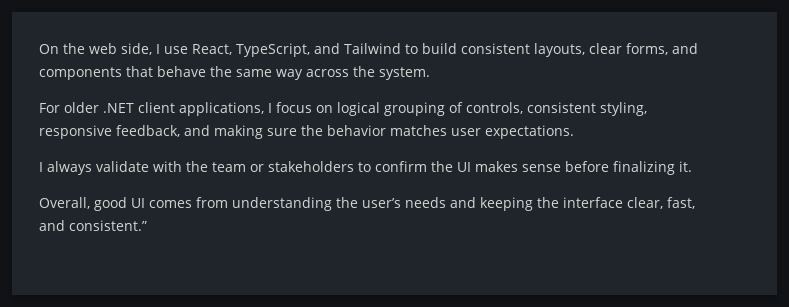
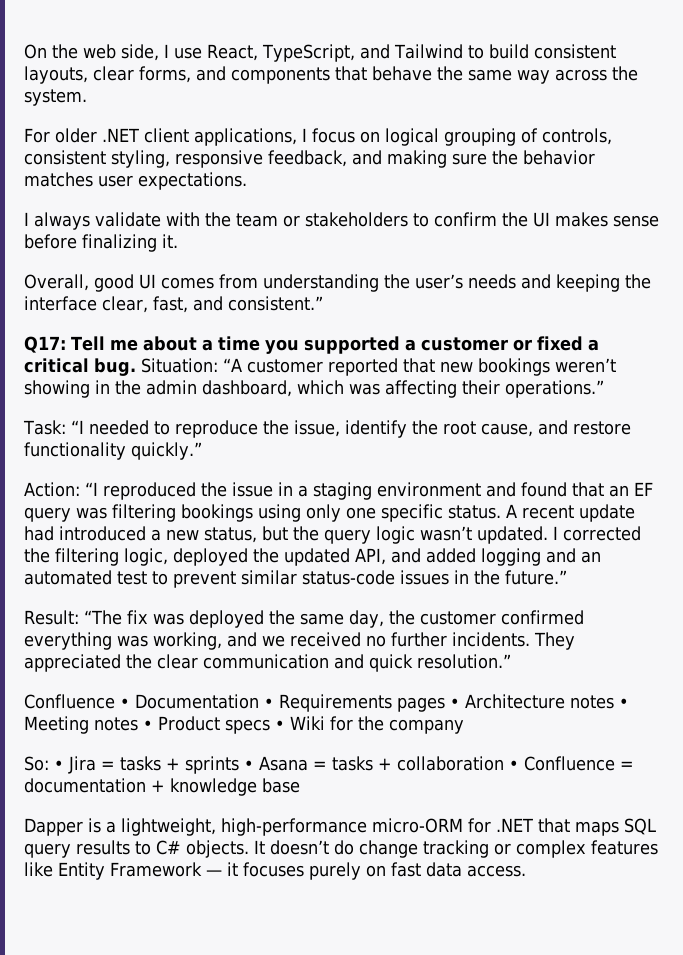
+ Q17: Tell me about a time you supported a customer or fixed a critical bug. Situation: “A customer reported that new bookings weren’t showing in the admin dashboard, which was affecting their operations.”
+ Task: “I needed to reproduce the issue, identify the root cause, and restore functionality quickly.”
+ Action: “I reproduced the issue in a staging environment and found that an EF query was filtering bookings using only one specific status. A recent update had introduced a new status, but the query logic wasn’t updated. I corrected the filtering logic, deployed the updated API, and added logging and an automated test to prevent similar status-code issues in the future.”
+ Result: “The fix was deployed the same day, the customer confirmed everything was working, and we received no further incidents. They appreciated the clear communication and quick resolution.”
+ Confluence • Documentation • Requirements pages • Architecture notes • Meeting notes • Product specs • Wiki for the company
+ So: • Jira = tasks + sprints • Asana = tasks + collaboration • Confluence = documentation + knowledge base
+ Dapper is a lightweight, high-performance micro-ORM for .NET that maps SQL query results to C# objects. It doesn’t do change tracking or complex features like Entity Framework — it focuses purely on fast data access.

